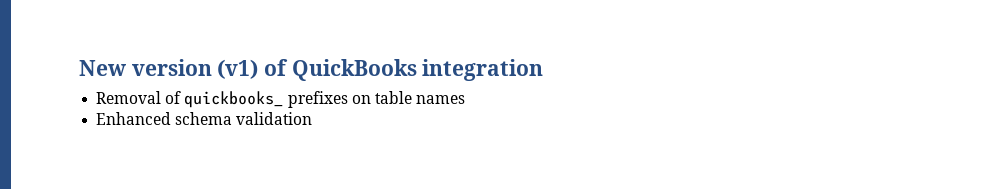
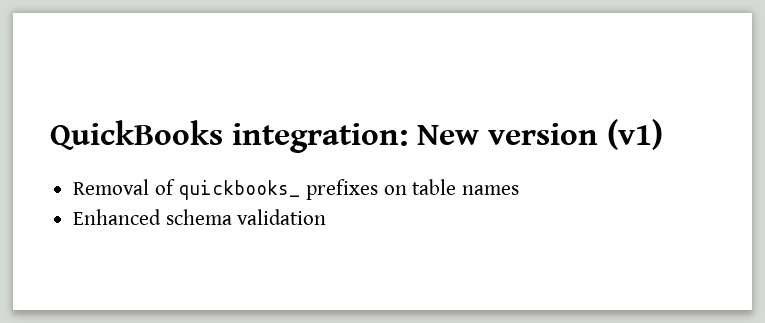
- New version (v1) of QuickBooks integration
+ QuickBooks integration: New version (v1)

